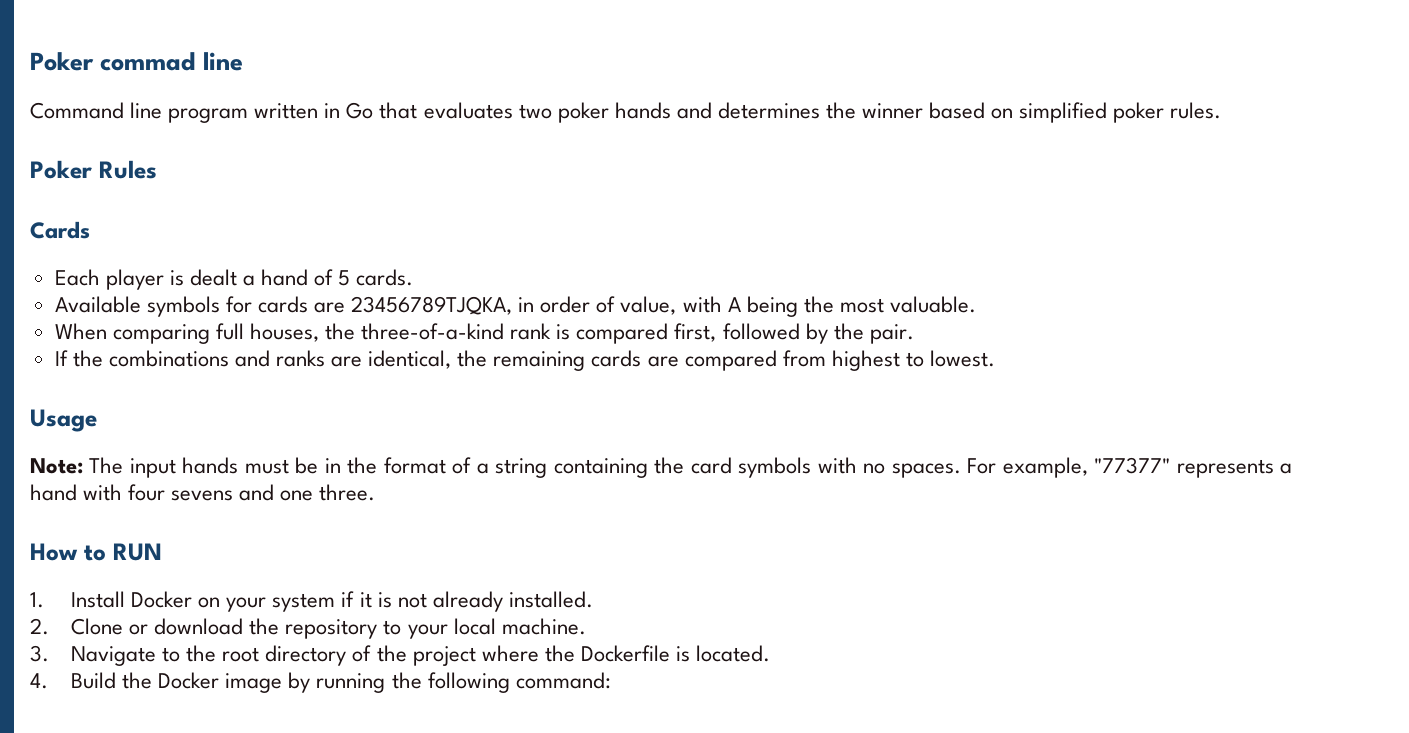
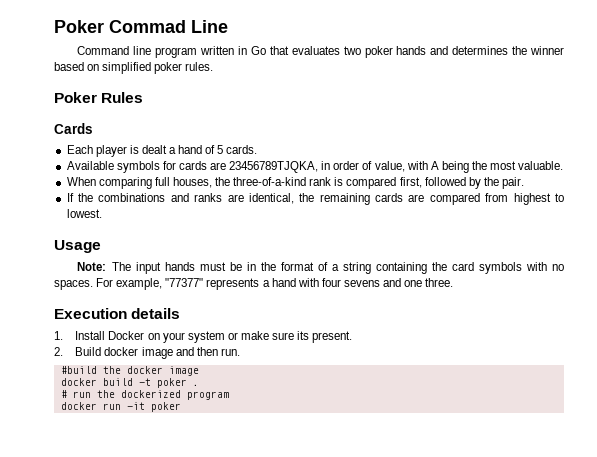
- Poker commad line
+ Poker Commad Line
- How to RUN
+ Execution details
- 1. Install Docker on your system if it is not already installed.
- 2. Clone or download the repository to your local machine.
- 3. Navigate to the root directory of the project where the Dockerfile is located.
- 4. Build the Docker image by running the following command:
+ 1. Install Docker on your system or make sure its present.
+ 2. Build docker image and then run.
+ #build the docker image
+ docker build -t poker .
+ # run the dockerized program
+ docker run -it poker

